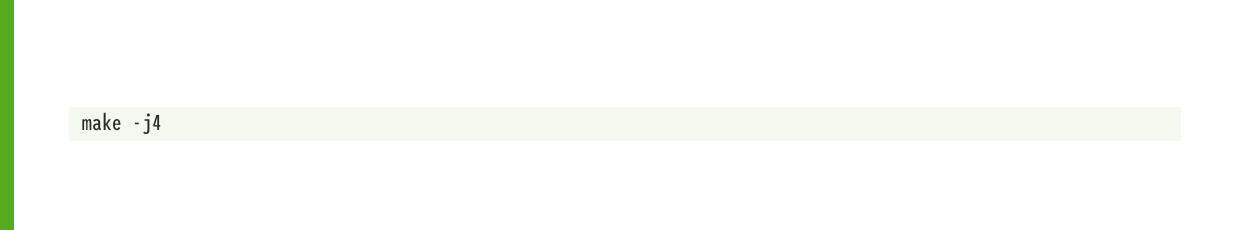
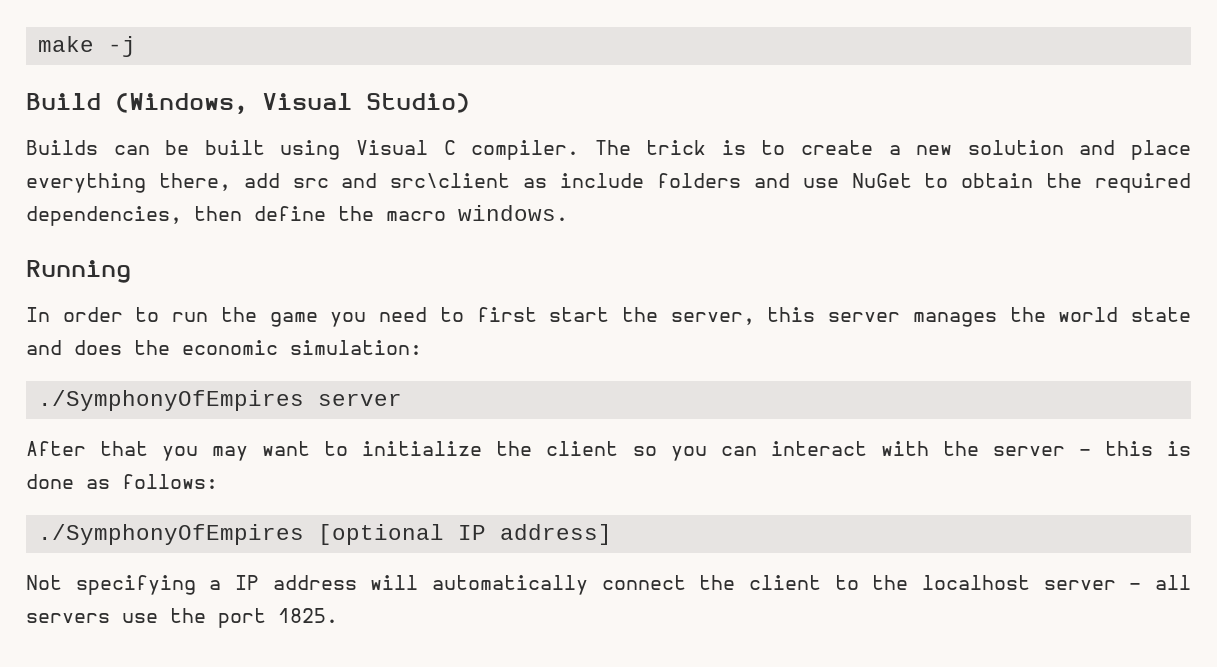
- make -j4
+ make -j
+ Build (Windows, Visual Studio)
+ Builds can be built using Visual C compiler. The trick is to create a new solution and place everything there, add src and src\client as include folders and use NuGet to obtain the required dependencies, then define the macro windows.
+ Running
+ In order to run the game you need to first start the server, this server manages the world state and does the economic simulation:
+ ./SymphonyOfEmpires server
+ After that you may want to initialize the client so you can interact with the server - this is done as follows:
+ ./SymphonyOfEmpires [optional IP address]
+ Not specifying a IP address will automatically connect the client to the localhost server - all servers use the port 1825.

